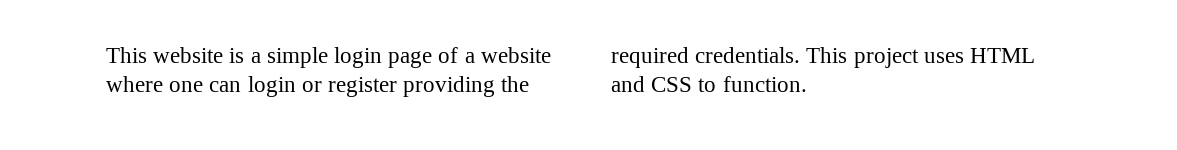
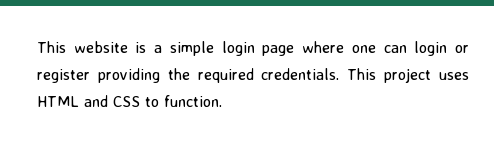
- This website is a simple login page of a website where one can login or register providing the required credentials.
+ This website is a simple login page where one can login or register providing the required credentials.

